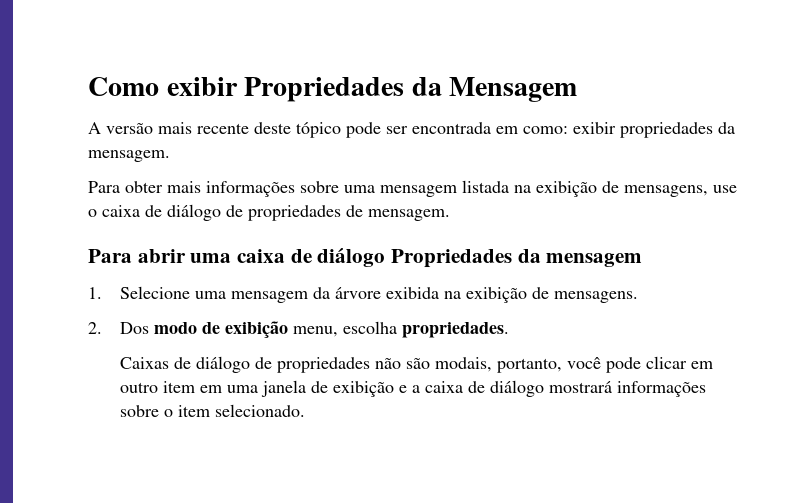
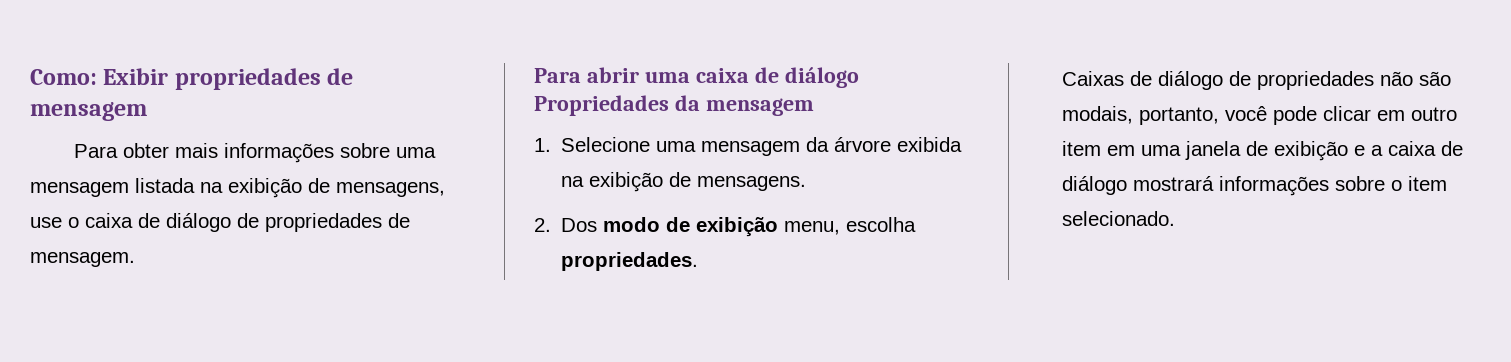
- Como exibir Propriedades da Mensagem
- A versão mais recente deste tópico pode ser encontrada em como: exibir propriedades da mensagem.
+ Como: Exibir propriedades de mensagem

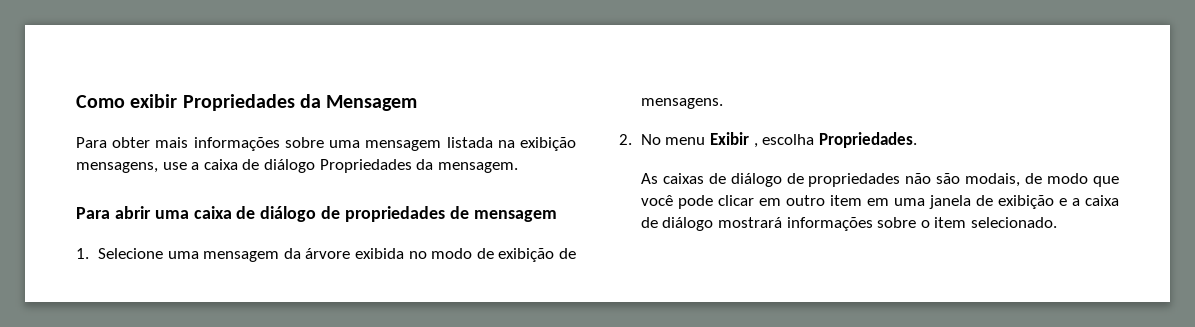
- Como: Exibir propriedades de mensagem
+ Como exibir Propriedades da Mensagem
- Para obter mais informações sobre uma mensagem listada na exibição de mensagens, use o caixa de diálogo de propriedades de mensagem.
+ Para obter mais informações sobre uma mensagem listada na exibição mensagens, use a caixa de diálogo Propriedades da mensagem.
- Para abrir uma caixa de diálogo Propriedades da mensagem
+ Para abrir uma caixa de diálogo de propriedades de mensagem
- 1. Selecione uma mensagem da árvore exibida na exibição de mensagens.
+ 1. Selecione uma mensagem da árvore exibida no modo de exibição de mensagens.
- 2. Dos modo de exibição menu, escolha propriedades.
- Caixas de diálogo de propriedades não são modais, portanto, você pode clicar em outro item em uma janela de exibição e a caixa de diálogo mostrará informações sobre o item selecionado.
+ 2. No menu Exibir , escolha Propriedades.
+ As caixas de diálogo de propriedades não são modais, de modo que você pode clicar em outro item em uma janela de exibição e a caixa de diálogo mostrará informações sobre o item selecionado.

